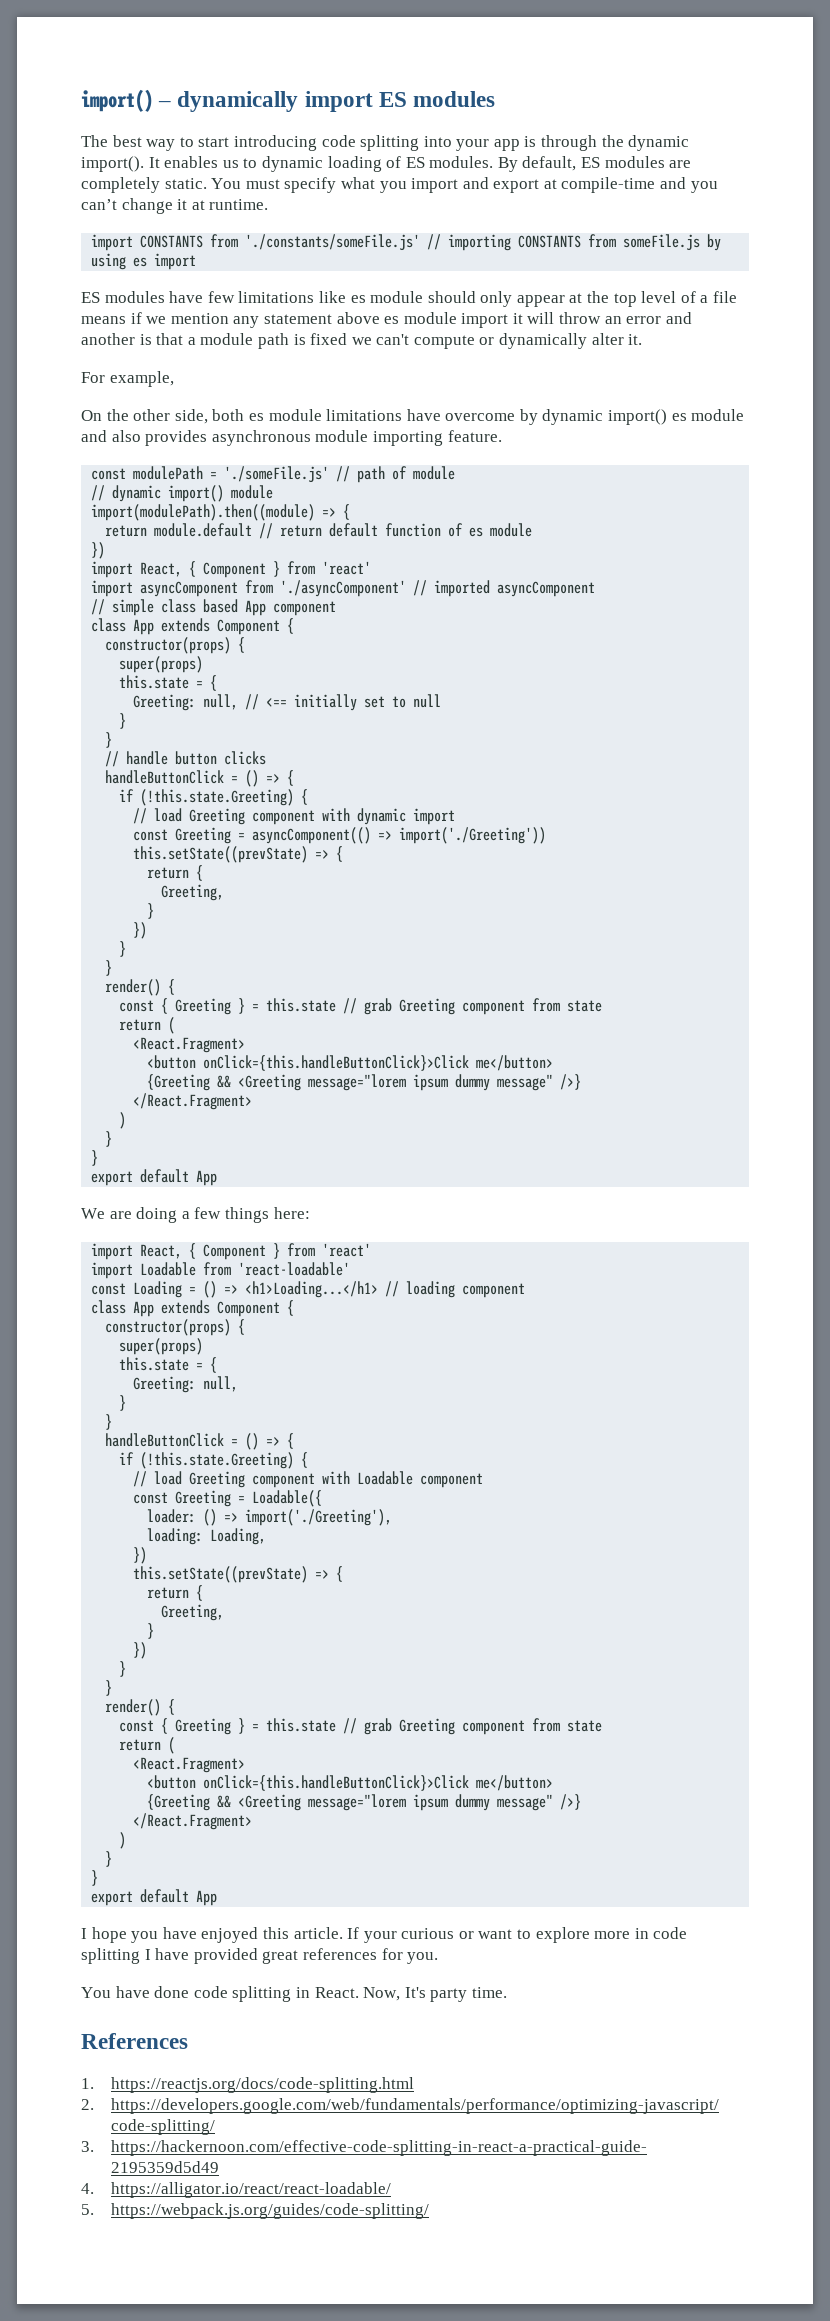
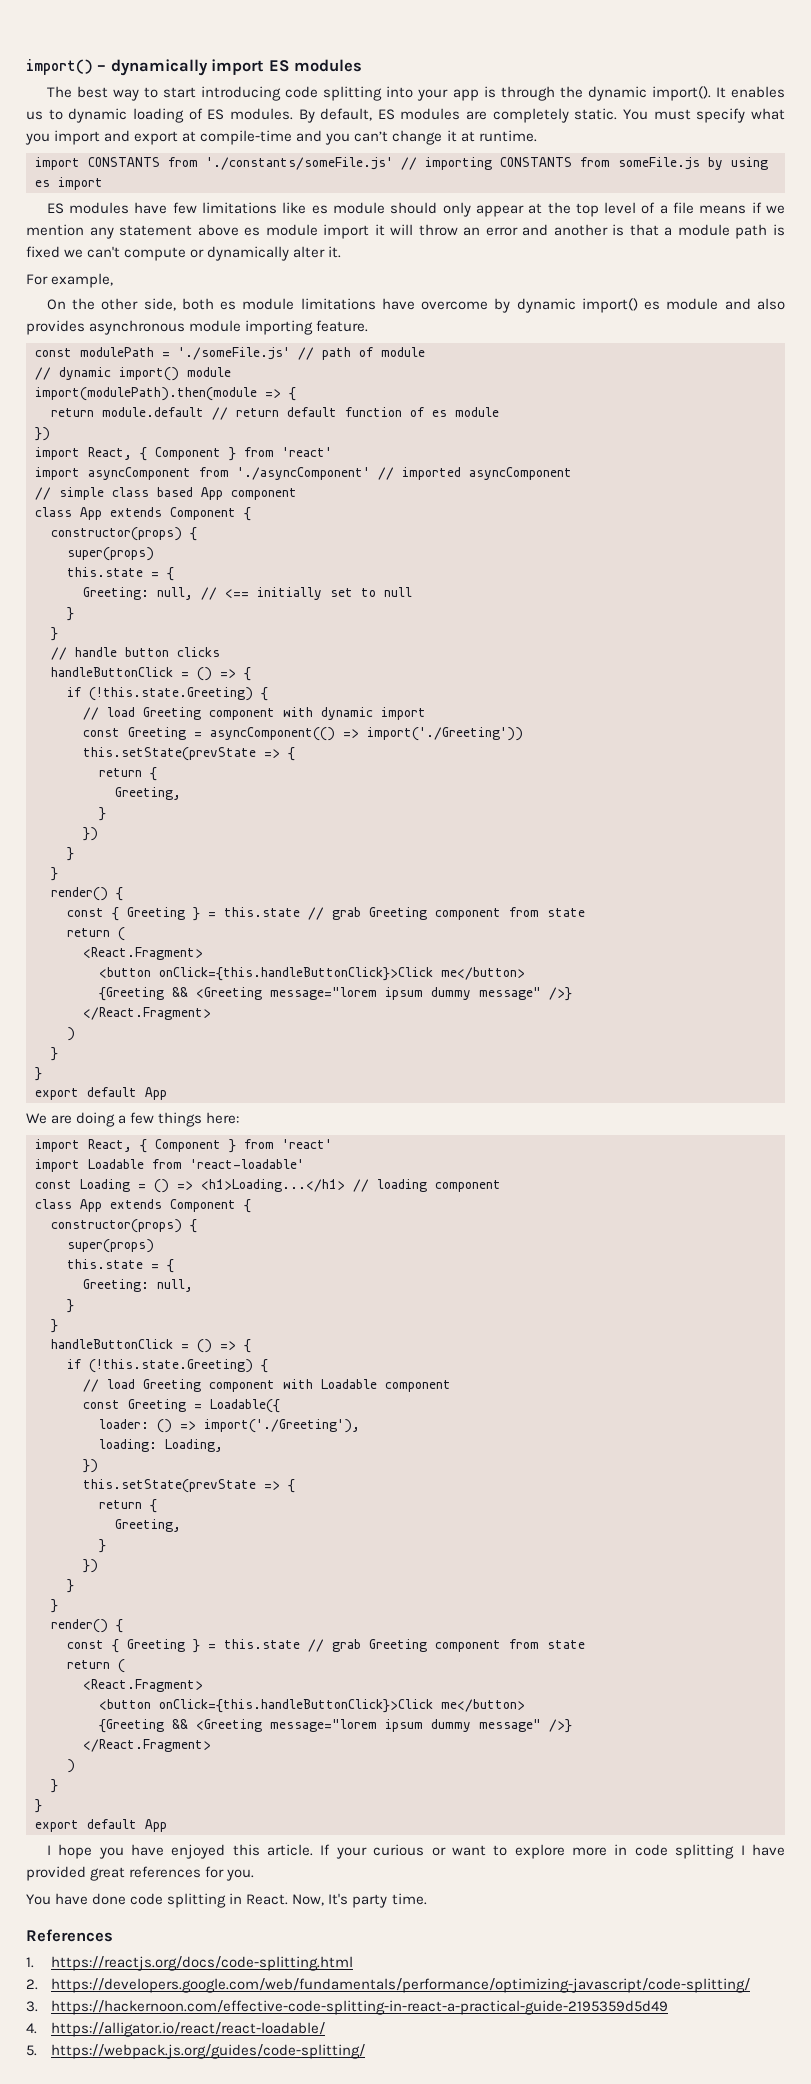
- import(modulePath).then((module) => {
+ import(modulePath).then(module => {
  const Greeting = asyncComponent(() => import('./Greeting'))
- this.setState((prevState) => {
+ this.setState(prevState => {
  loading: Loading,
  })
- this.setState((prevState) => {
+ this.setState(prevState => {

